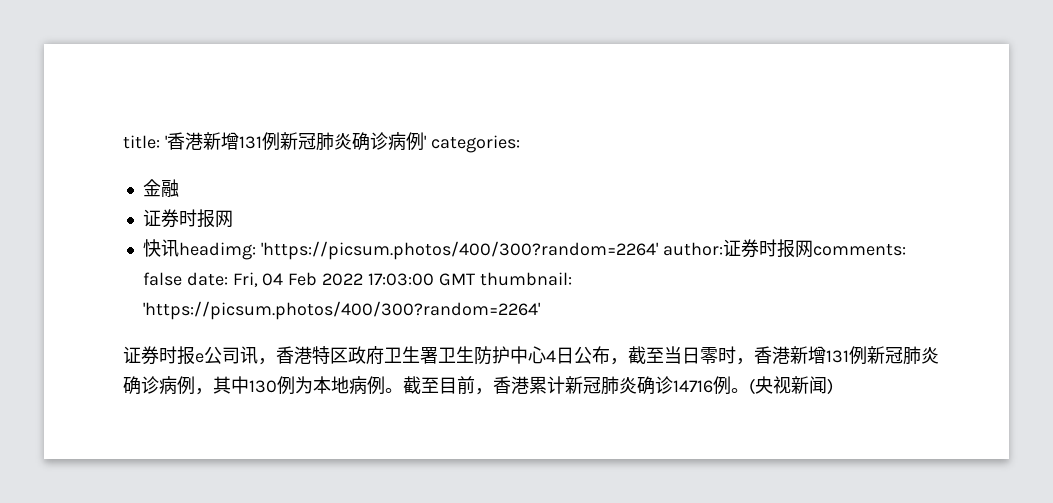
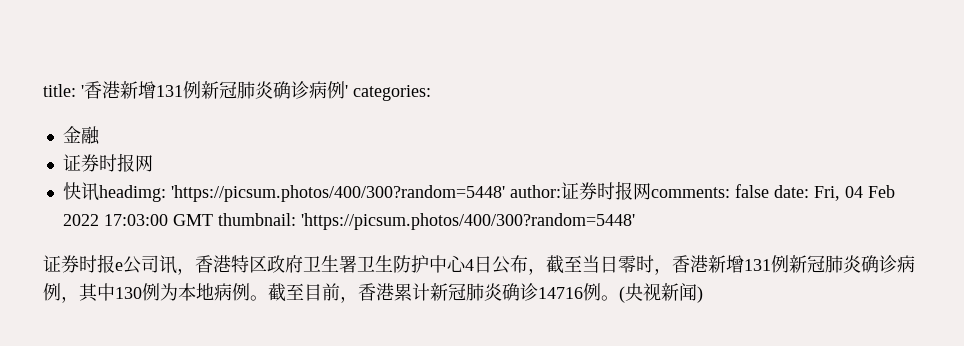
- 快讯headimg: 'https://picsum.photos/400/300?random=2264' author:证券时报网comments: false date: Fri, 04 Feb 2022 17:03:00 GMT thumbnail: 'https://picsum.photos/400/300?random=2264'
+ 快讯headimg: 'https://picsum.photos/400/300?random=5448' author:证券时报网comments: false date: Fri, 04 Feb 2022 17:03:00 GMT thumbnail: 'https://picsum.photos/400/300?random=5448'

